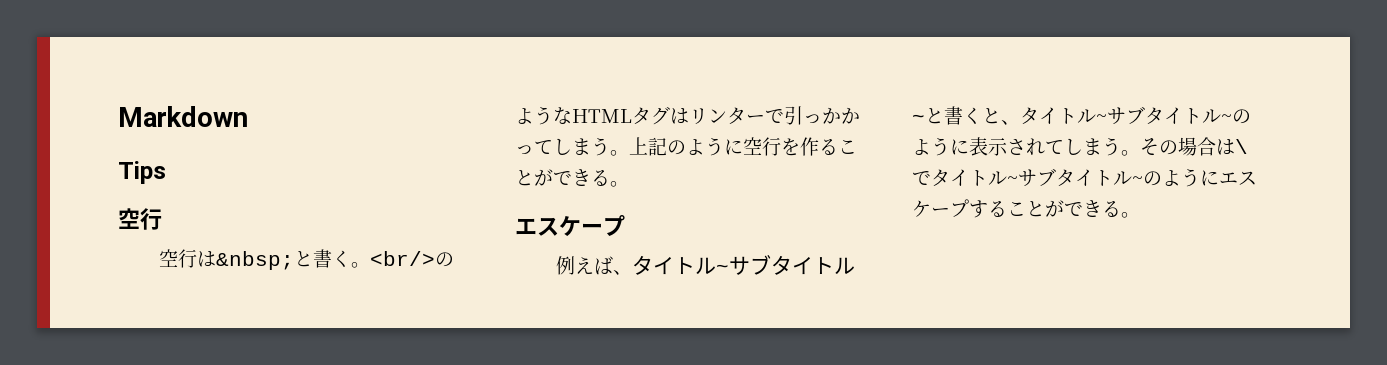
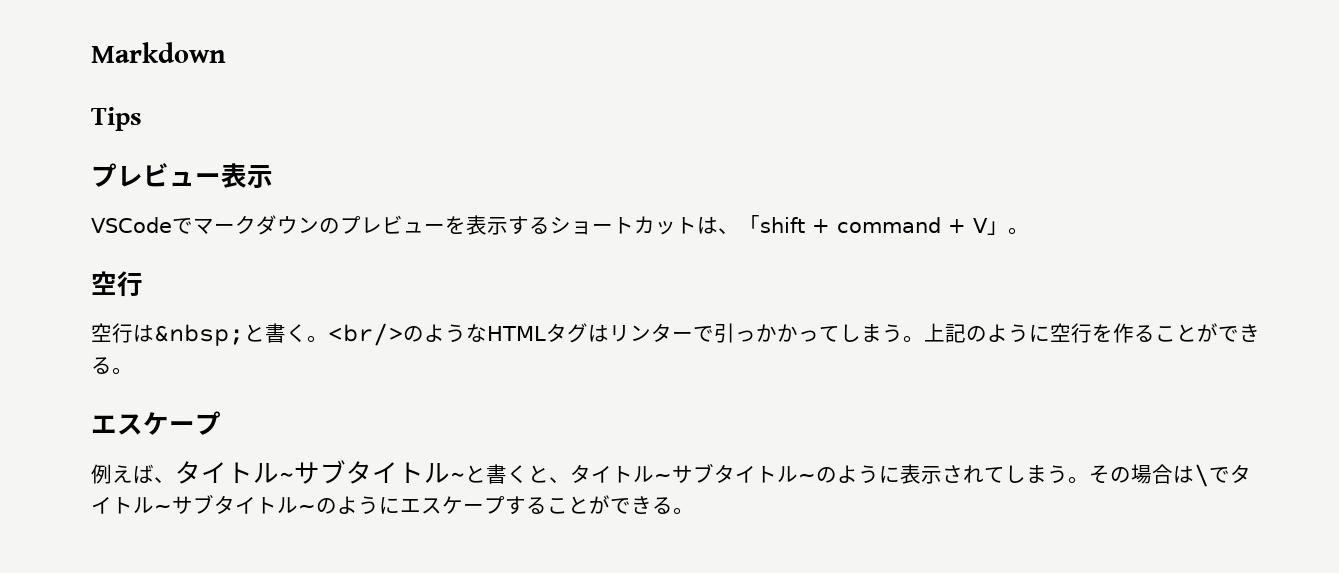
+ プレビュー表示
+ VSCodeでマークダウンのプレビューを表示するショートカットは、「shift + command + V」。

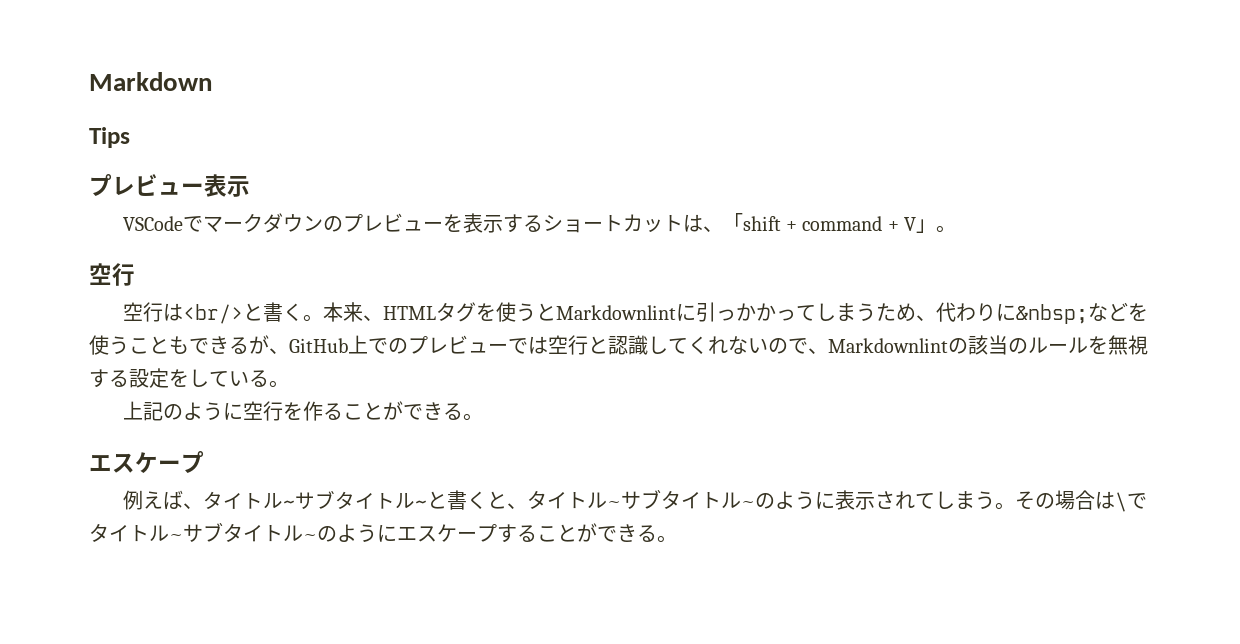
- 空行は&nbsp;と書く。
+ 空行は<br/>と書く。
- <br/>のようなHTMLタグはリンターで引っかかってしまう。上記のように空行を作ることができる。
+ 本来、HTMLタグを使うとMarkdownlintに引っかかってしまうため、代わりに&nbsp;などを使うこともできるが、GitHub上でのプレビューでは空行と認識してくれないので、Markdownlintの該当のルールを無視する設定をしている。
+ 上記のように空行を作ることができる。

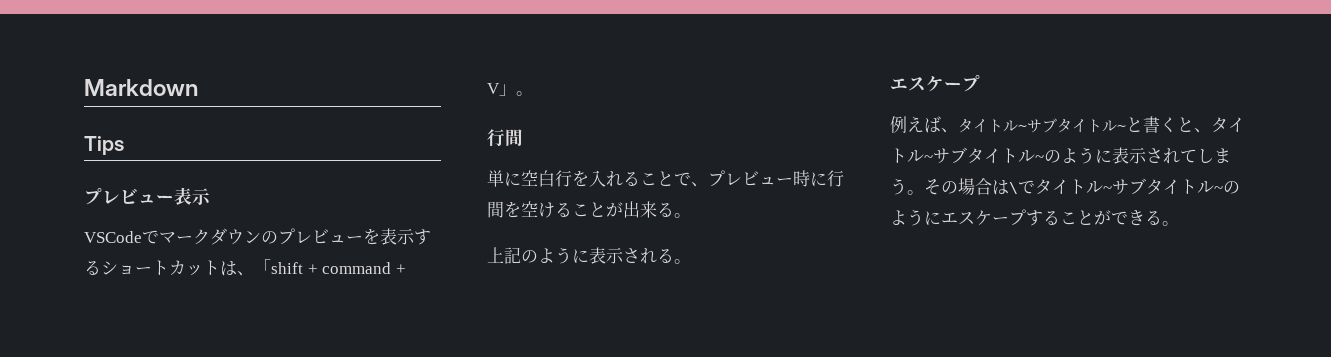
  VSCodeでマークダウンのプレビューを表示するショートカットは、「shift + command + V」。
- 空行
- 空行は<br/>と書く。本来、HTMLタグを使うとMarkdownlintに引っかかってしまうため、代わりに&nbsp;などを使うこともできるが、GitHub上でのプレビューでは空行と認識してくれないので、Markdownlintの該当のルールを無視する設定をしている。
+ 行間
+ 単に空白行を入れることで、プレビュー時に行間を空けることが出来る。
- 上記のように空行を作ることができる。
+ 上記のように表示される。

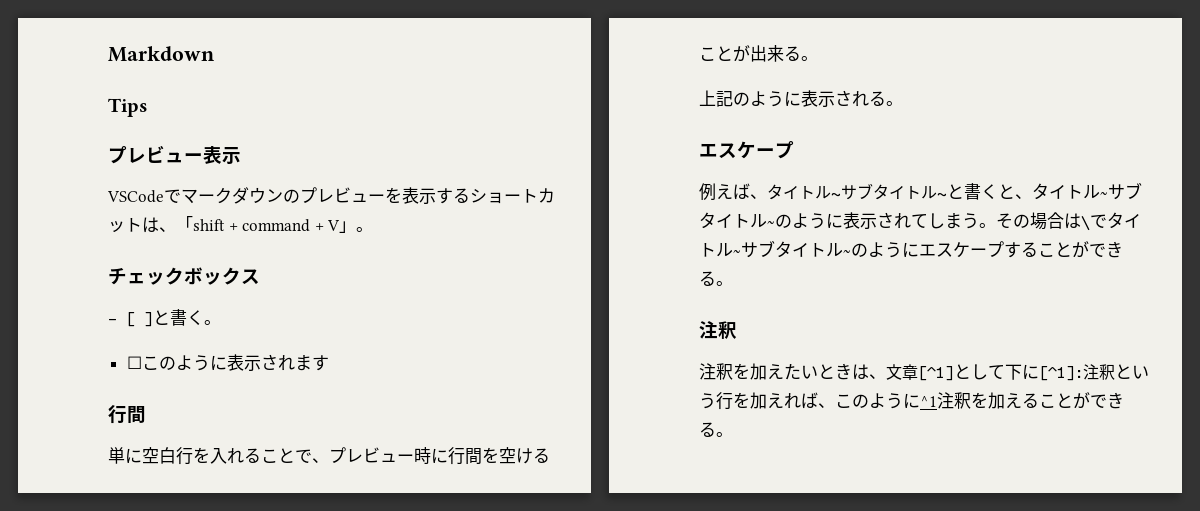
+ チェックボックス
+ - [ ]と書く。
+ ☐このように表示されます
  その場合は\でタイトル~サブタイトル~のようにエスケープすることができる。
+ 注釈
+ 注釈を加えたいときは、文章[^1]として下に[^1]:注釈という行を加えれば、このように^1注釈を加えることができる。

